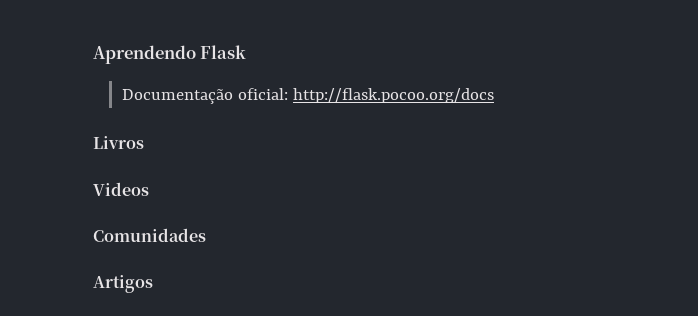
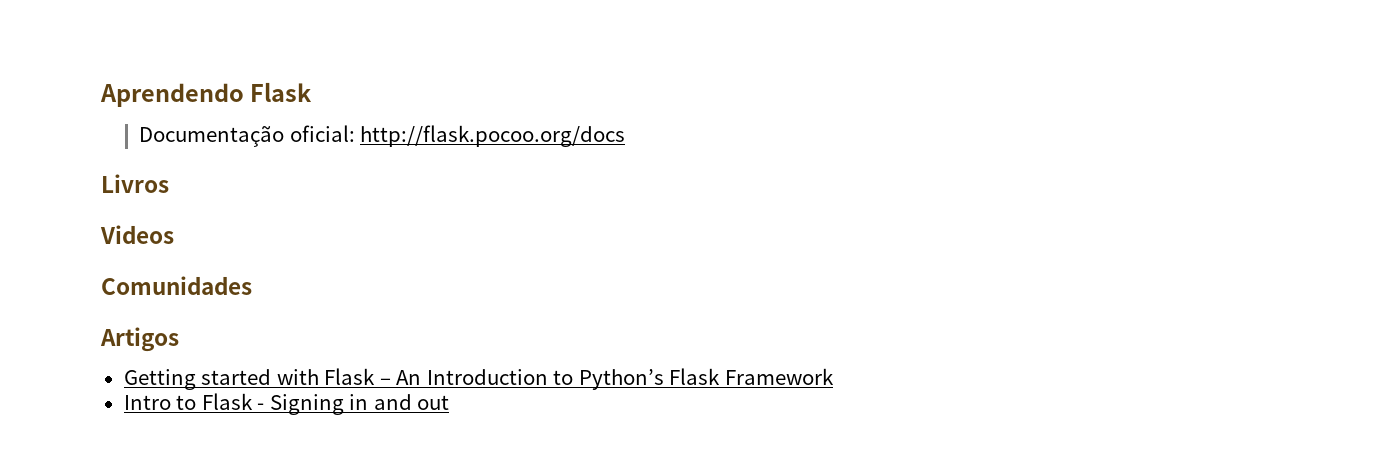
+ Getting started with Flask – An Introduction to Python’s Flask Framework
+ Intro to Flask - Signing in and out

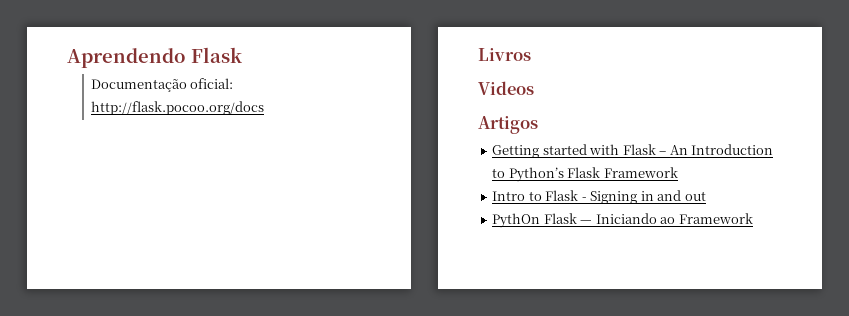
- Comunidades
+ PythOn Flask — Iniciando ao Framework

